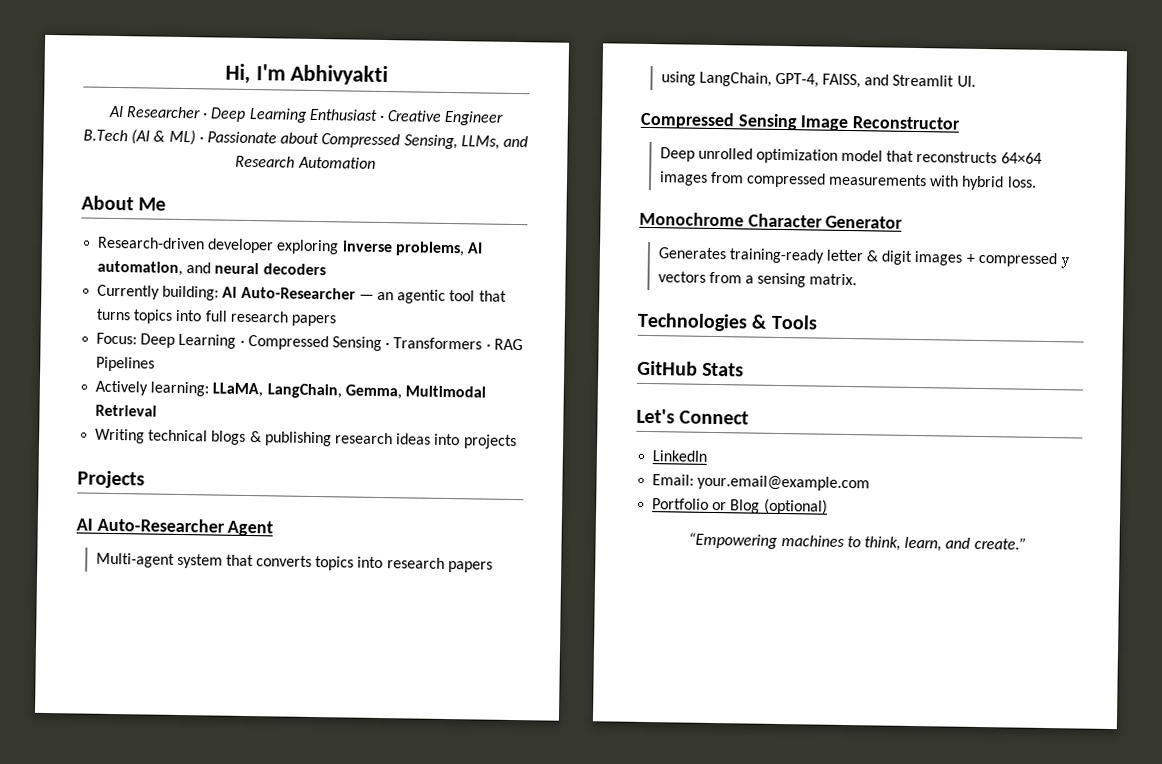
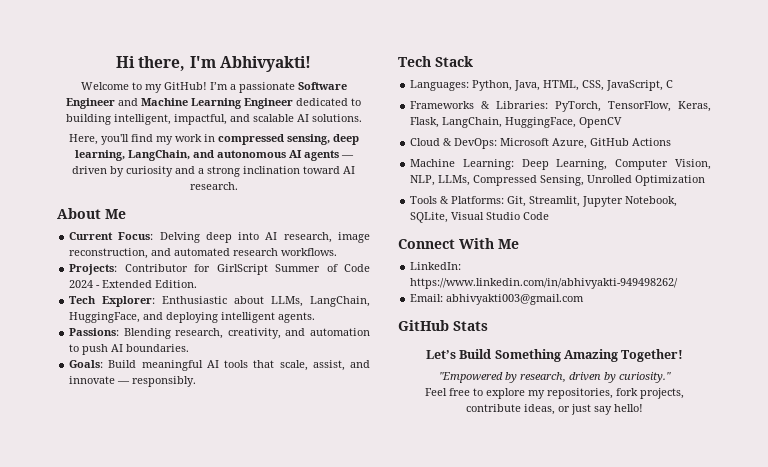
- Hi, I'm Abhivyakti
- AI Researcher · Deep Learning Enthusiast · Creative Engineer
- B.Tech (AI & ML) · Passionate about Compressed Sensing, LLMs, and Research Automation
+ Hi there, I'm Abhivyakti!
+ Welcome to my GitHub! I’m a passionate Software Engineer and Machine Learning Engineer dedicated to building intelligent, impactful, and scalable AI solutions.
+ Here, you'll find my work in compressed sensing, deep learning, LangChain, and autonomous AI agents — driven by curiosity and a strong inclination toward AI research.
  About Me
- Research-driven developer exploring inverse problems, AI automation, and neural decoders
- Currently building: AI Auto-Researcher — an agentic tool that turns topics into full research papers
- Focus: Deep Learning · Compressed Sensing · Transformers · RAG Pipelines
- Actively learning: LLaMA, LangChain, Gemma, Multimodal Retrieval
- Writing technical blogs & publishing research ideas into projects
- Projects
- AI Auto-Researcher Agent
- Multi-agent system that converts topics into research papers using LangChain, GPT-4, FAISS, and Streamlit UI.
- Compressed Sensing Image Reconstructor
- Deep unrolled optimization model that reconstructs 64×64 images from compressed measurements with hybrid loss.
- Monochrome Character Generator
- Generates training-ready letter & digit images + compressed y vectors from a sensing matrix.
- Technologies & Tools
+ Current Focus: Delving deep into AI research, image reconstruction, and automated research workflows.
+ Projects: Contributor for GirlScript Summer of Code 2024 - Extended Edition.
+ Tech Explorer: Enthusiastic about LLMs, LangChain, HuggingFace, and deploying intelligent agents.
+ Passions: Blending research, creativity, and automation to push AI boundaries.
+ Goals: Build meaningful AI tools that scale, assist, and innovate — responsibly.
+ Tech Stack
+ Languages: Python, Java, HTML, CSS, JavaScript, C
+ Frameworks & Libraries: PyTorch, TensorFlow, Keras, Flask, LangChain, HuggingFace, OpenCV
+ Cloud & DevOps: Microsoft Azure, GitHub Actions
+ Machine Learning: Deep Learning, Computer Vision, NLP, LLMs, Compressed Sensing, Unrolled Optimization
+ Tools & Platforms: Git, Streamlit, Jupyter Notebook, SQLite, Visual Studio Code
+ Connect With Me
+ LinkedIn: https://www.linkedin.com/in/abhivyakti-949498262/
+ Email: abhivyakti003@gmail.com
  GitHub Stats
- Let's Connect
- LinkedIn
- Email: your.email@example.com
- Portfolio or Blog (optional)
- “Empowering machines to think, learn, and create.”
+ Let’s Build Something Amazing Together!
+ "Empowered by research, driven by curiosity."
+ Feel free to explore my repositories, fork projects, contribute ideas, or just say hello!

